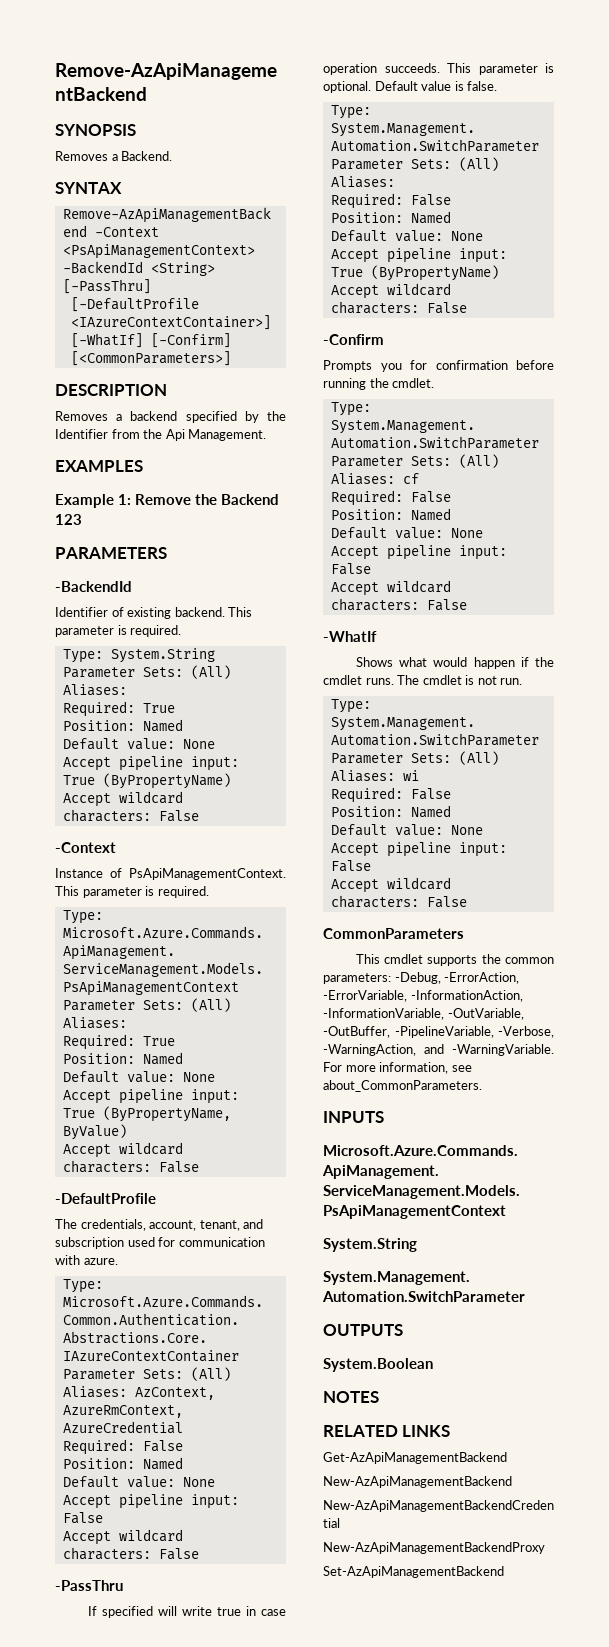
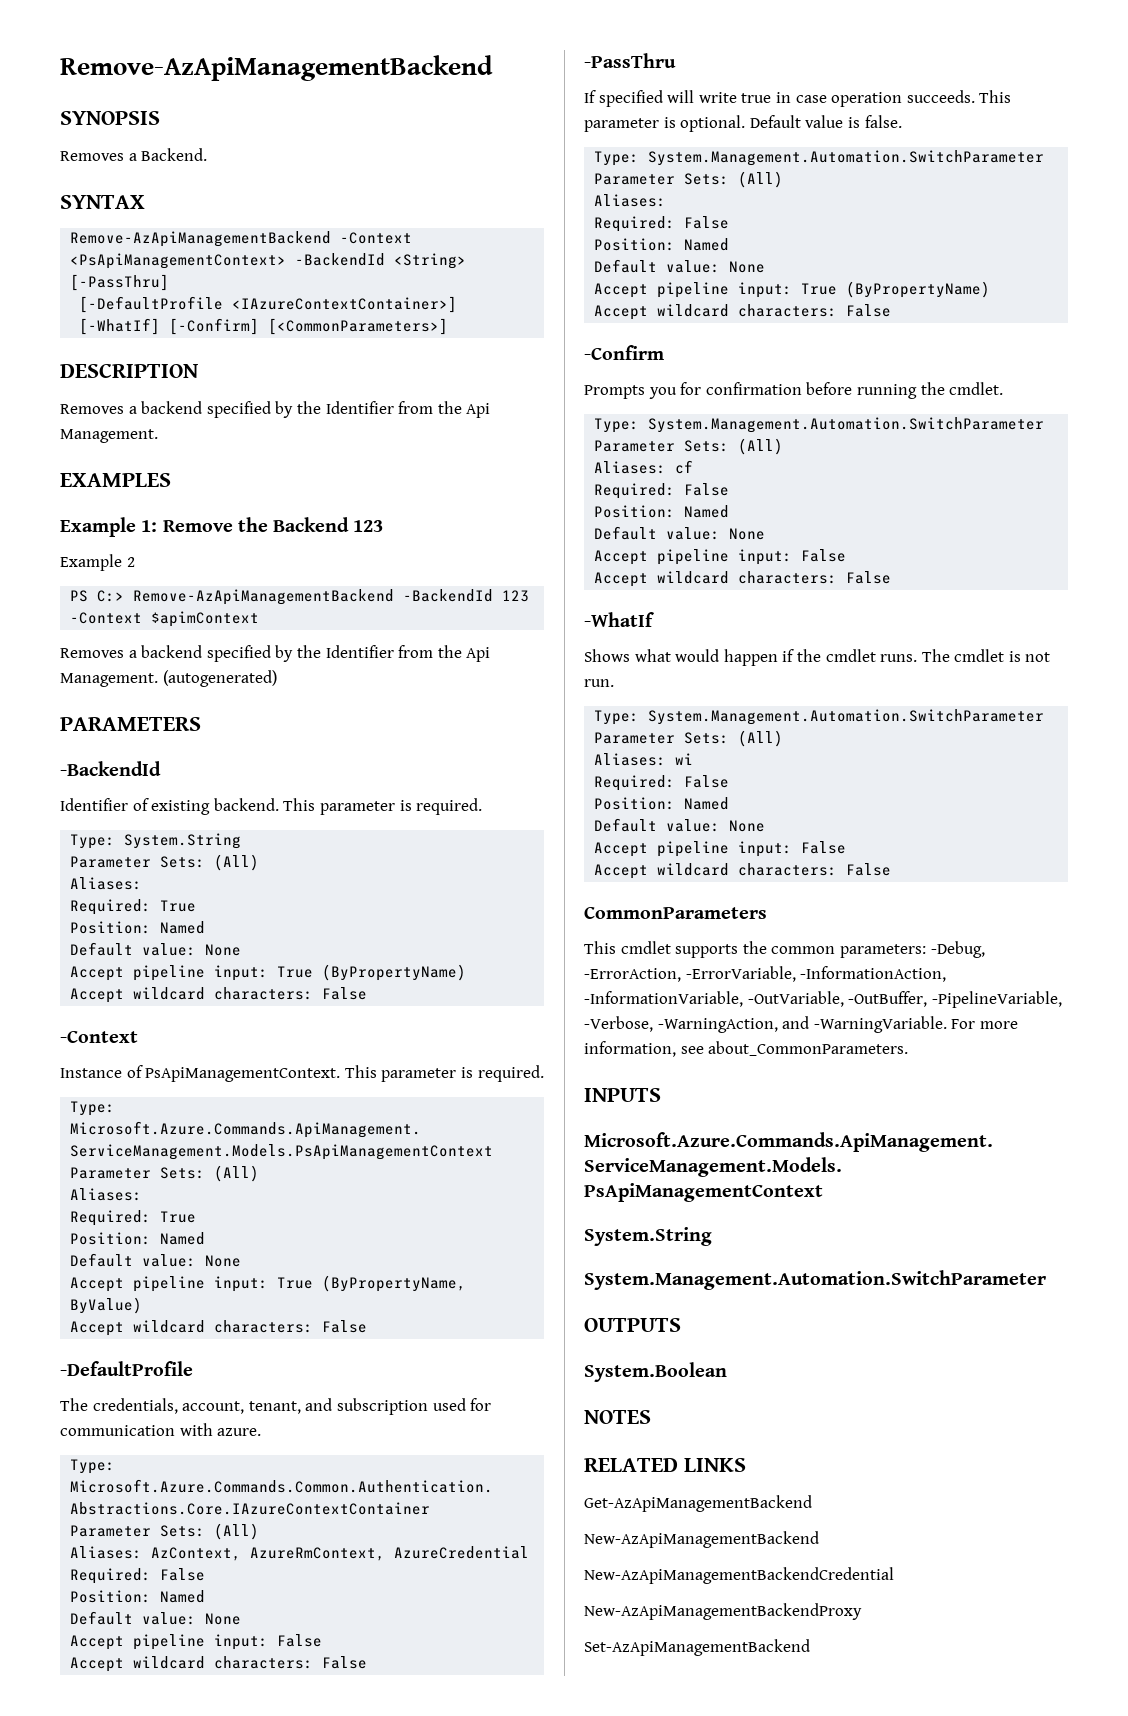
+ Example 2
+ PS C:> Remove-AzApiManagementBackend -BackendId 123 -Context $apimContext
+ Removes a backend specified by the Identifier from the Api Management. (autogenerated)

